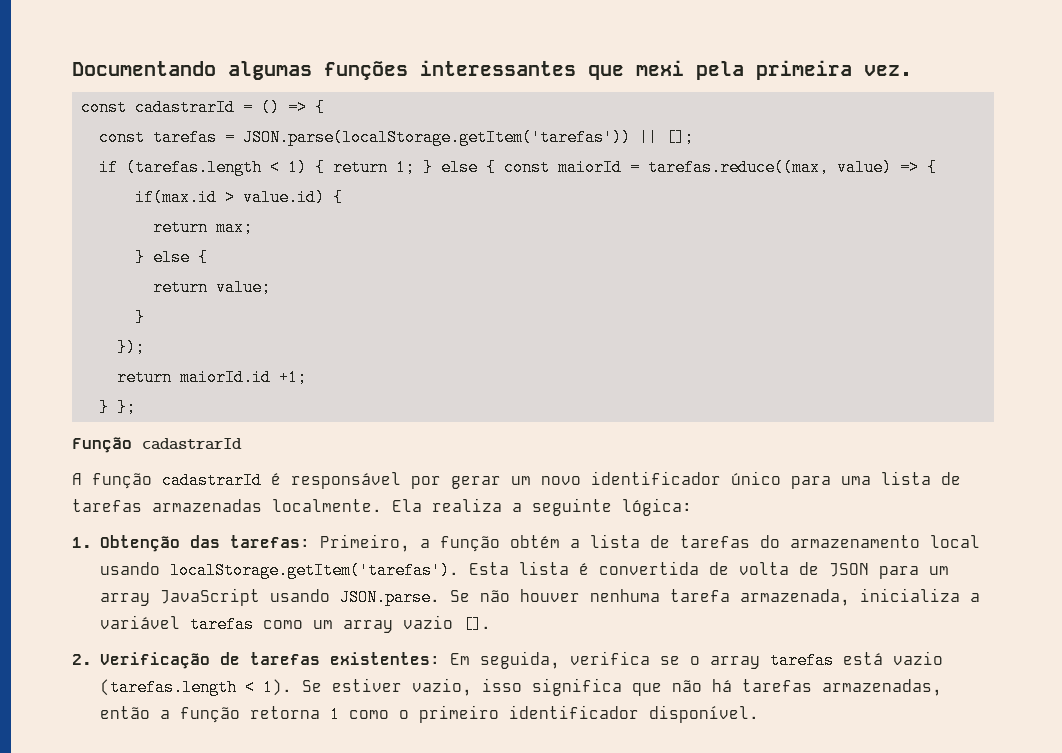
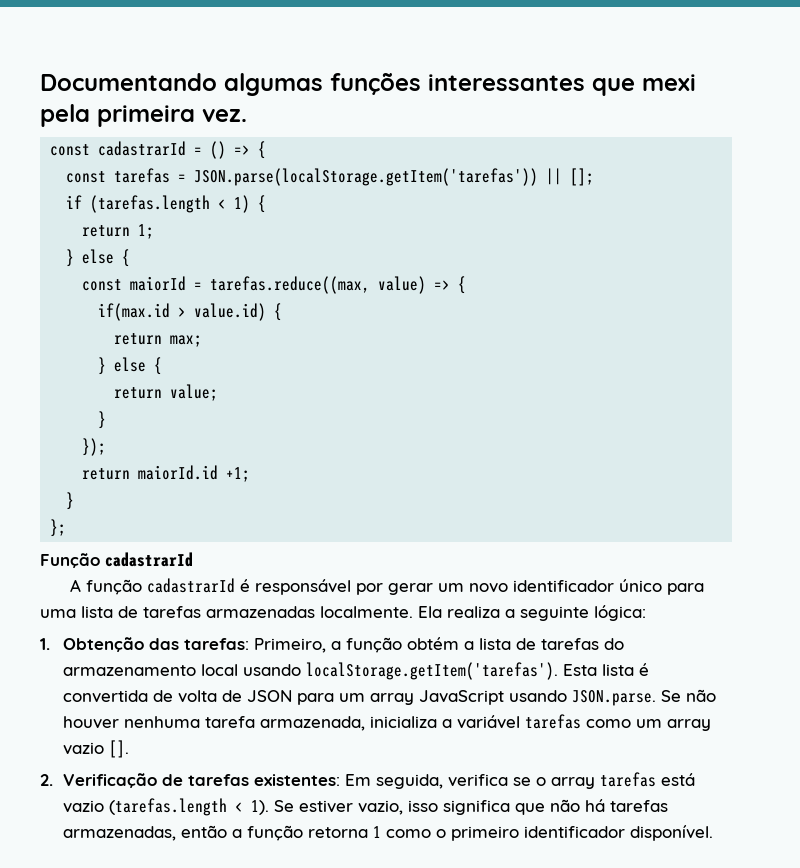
- if (tarefas.length < 1) { return 1; } else { const maiorId = tarefas.reduce((max, value) => {
+ if (tarefas.length < 1) {
+ return 1;
+ } else {
+ const maiorId = tarefas.reduce((max, value) => {
  return maiorId.id +1;
- } };
+ }
+ };

